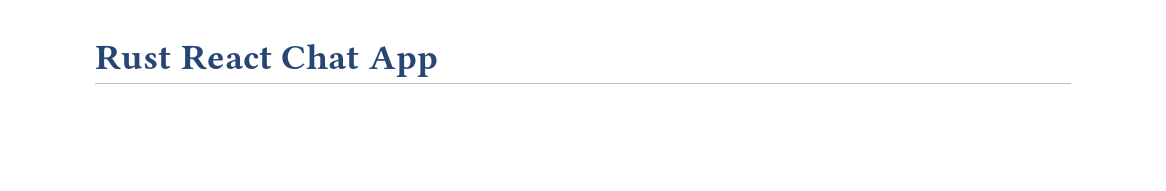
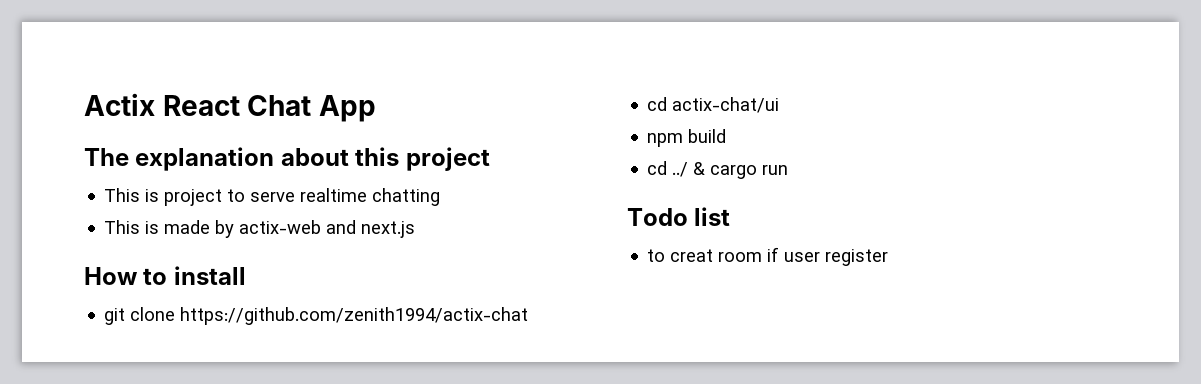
- Rust React Chat App
+ Actix React Chat App
+ The explanation about this project
+ This is project to serve realtime chatting
+ This is made by actix-web and next.js
+ How to install
+ git clone https://github.com/zenith1994/actix-chat
+ cd actix-chat/ui
+ npm build
+ cd ../ & cargo run
+ Todo list
+ to creat room if user register

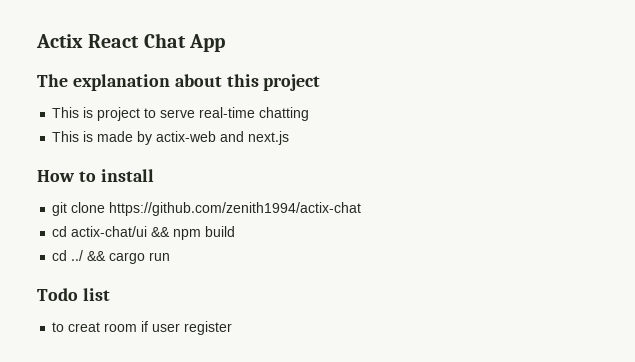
- This is project to serve realtime chatting
+ This is project to serve real-time chatting
- cd actix-chat/ui
- npm build
+ cd actix-chat/ui && npm build
- cd ../ & cargo run
+ cd ../ && cargo run

